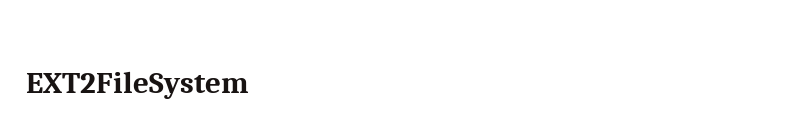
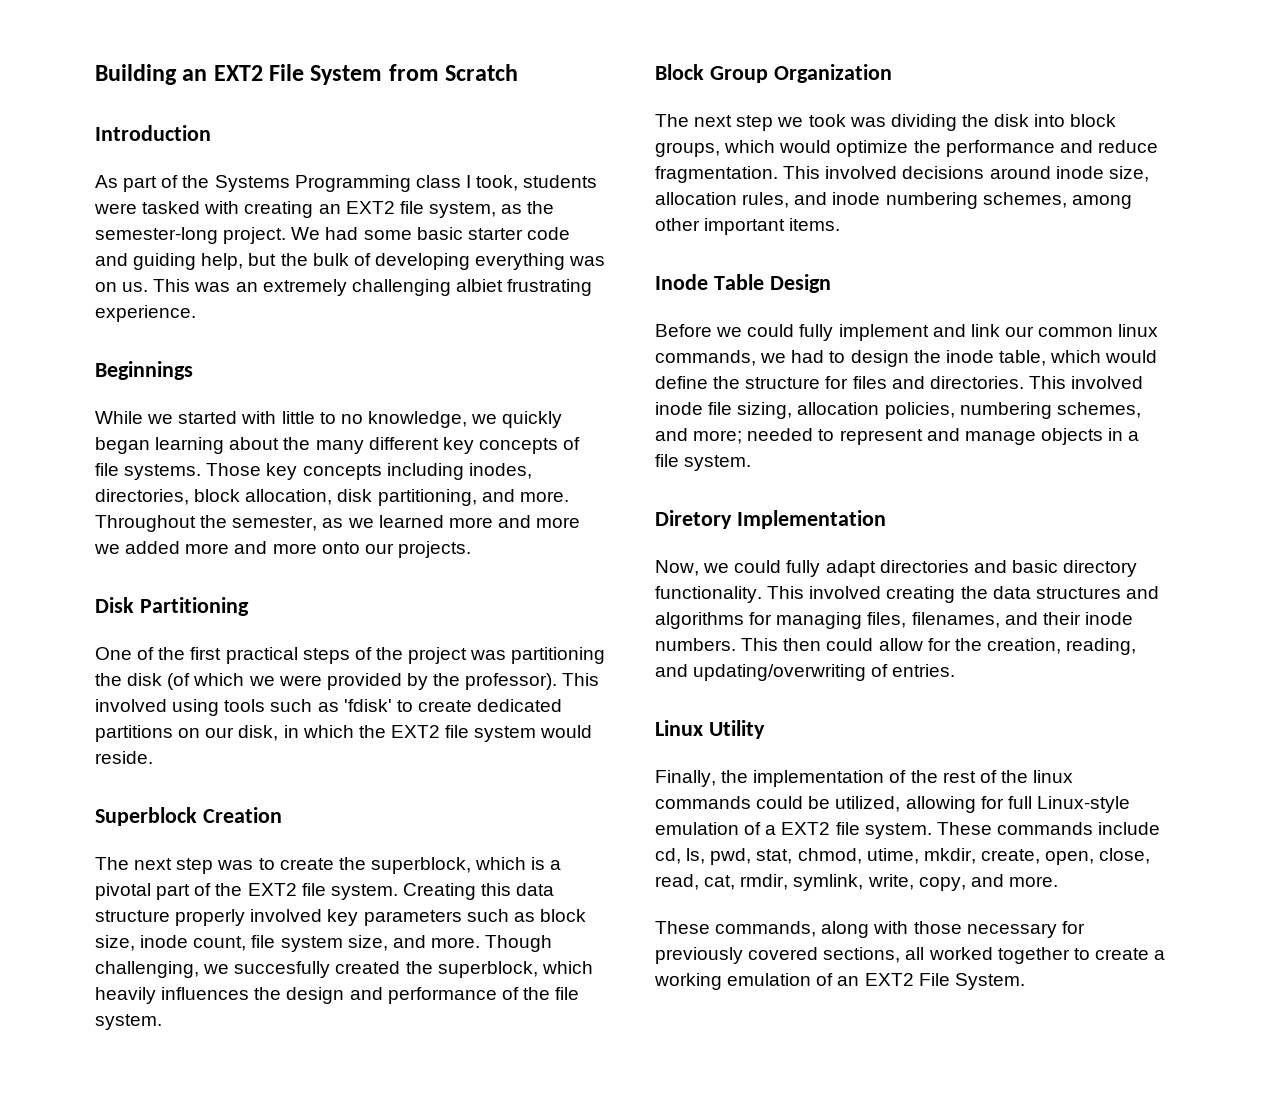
- EXT2FileSystem
+ Building an EXT2 File System from Scratch
+ Introduction
+ As part of the Systems Programming class I took, students were tasked with creating an EXT2 file system, as the semester-long project. We had some basic starter code and guiding help, but the bulk of developing everything was on us. This was an extremely challenging albiet frustrating experience.
+ Beginnings
+ While we started with little to no knowledge, we quickly began learning about the many different key concepts of file systems. Those key concepts including inodes, directories, block allocation, disk partitioning, and more. Throughout the semester, as we learned more and more we added more and more onto our projects.
+ Disk Partitioning
+ One of the first practical steps of the project was partitioning the disk (of which we were provided by the professor). This involved using tools such as 'fdisk' to create dedicated partitions on our disk, in which the EXT2 file system would reside.
+ Superblock Creation
+ The next step was to create the superblock, which is a pivotal part of the EXT2 file system. Creating this data structure properly involved key parameters such as block size, inode count, file system size, and more. Though challenging, we succesfully created the superblock, which heavily influences the design and performance of the file system.
+ Block Group Organization
+ The next step we took was dividing the disk into block groups, which would optimize the performance and reduce fragmentation. This involved decisions around inode size, allocation rules, and inode numbering schemes, among other important items.
+ Inode Table Design
+ Before we could fully implement and link our common linux commands, we had to design the inode table, which would define the structure for files and directories. This involved inode file sizing, allocation policies, numbering schemes, and more; needed to represent and manage objects in a file system.
+ Diretory Implementation
+ Now, we could fully adapt directories and basic directory functionality. This involved creating the data structures and algorithms for managing files, filenames, and their inode numbers. This then could allow for the creation, reading, and updating/overwriting of entries.
+ Linux Utility
+ Finally, the implementation of the rest of the linux commands could be utilized, allowing for full Linux-style emulation of a EXT2 file system. These commands include cd, ls, pwd, stat, chmod, utime, mkdir, create, open, close, read, cat, rmdir, symlink, write, copy, and more.
+ These commands, along with those necessary for previously covered sections, all worked together to create a working emulation of an EXT2 File System.

